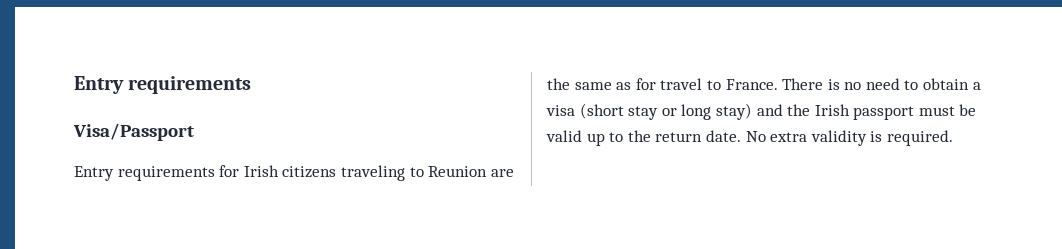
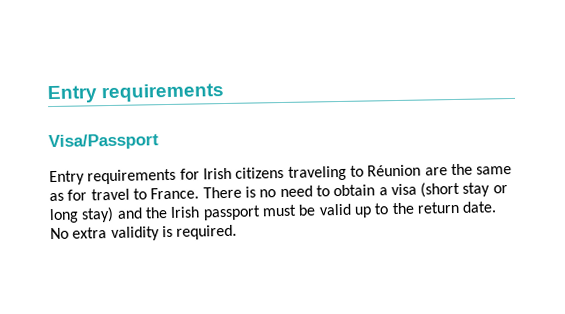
- Entry requirements for Irish citizens traveling to Reunion are the same as for travel to France.
+ Entry requirements for Irish citizens traveling to Réunion are the same as for travel to France.

